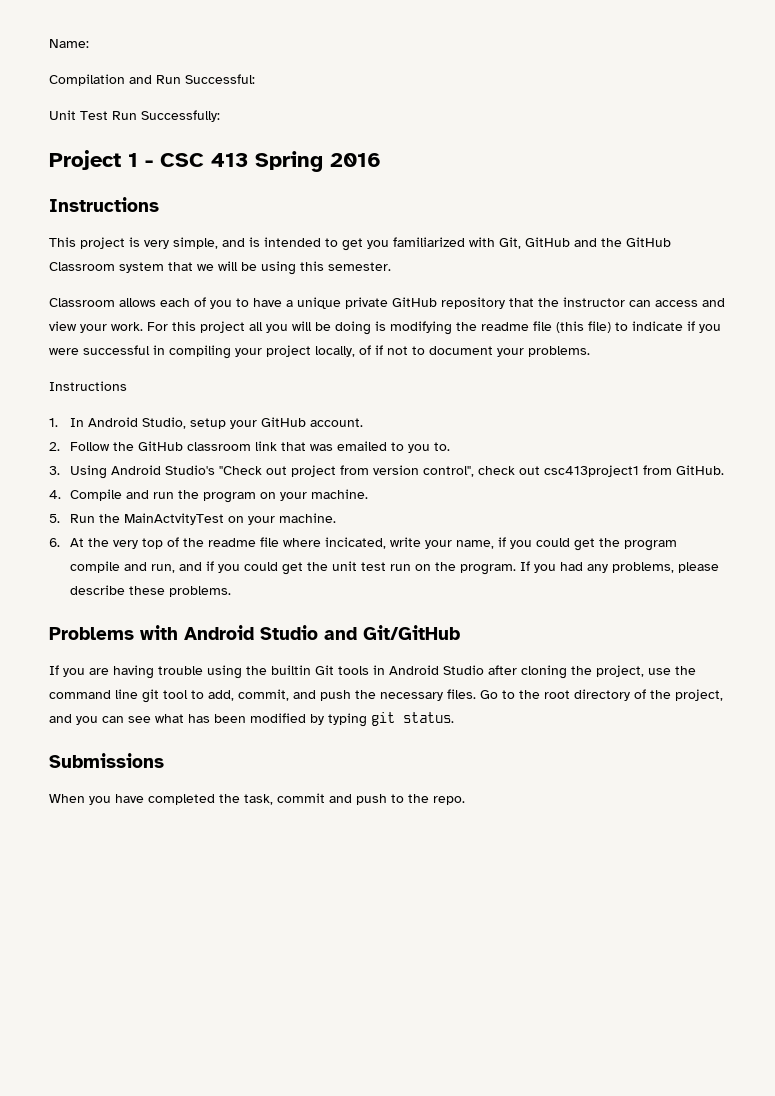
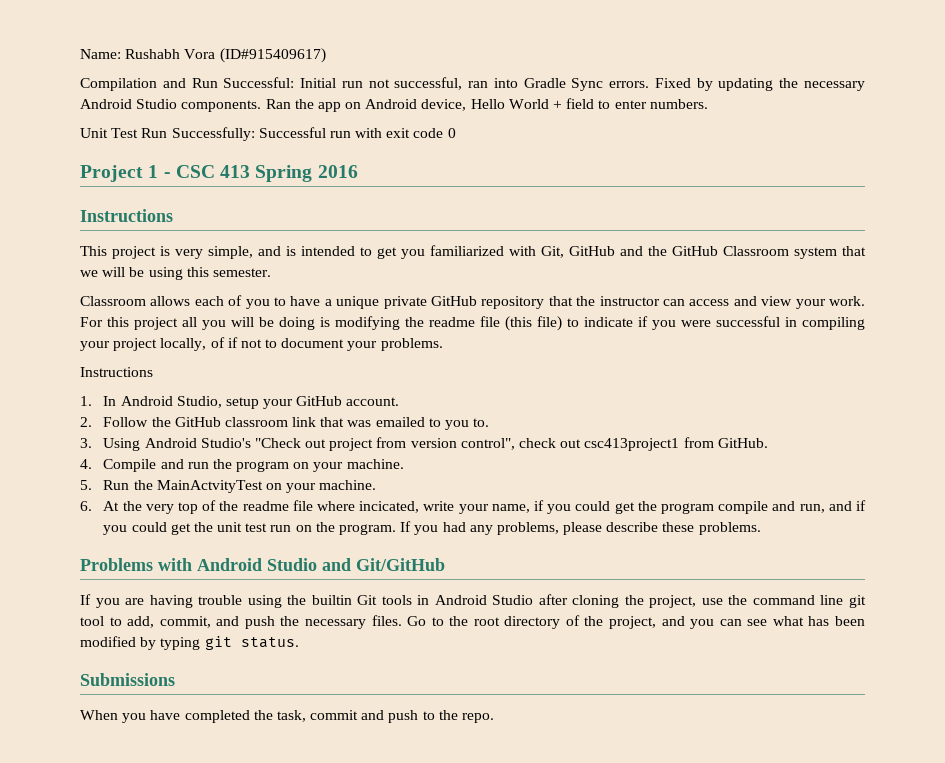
- Name:
+ Name: Rushabh Vora (ID#915409617)
- Compilation and Run Successful:
- Unit Test Run Successfully:
+ Compilation and Run Successful: Initial run not successful, ran into Gradle Sync errors. Fixed by updating the necessary Android Studio components. Ran the app on Android device, Hello World + field to enter numbers.
+ Unit Test Run Successfully: Successful run with exit code 0

